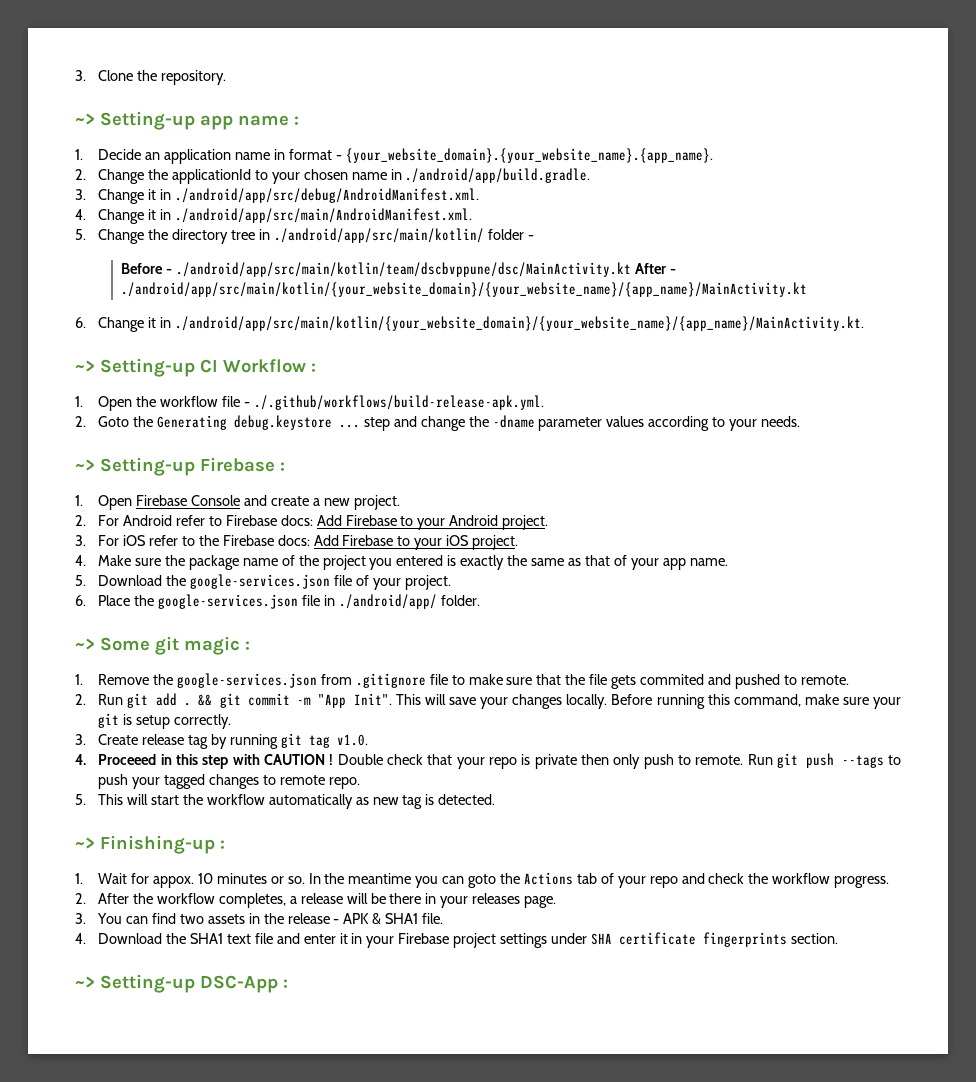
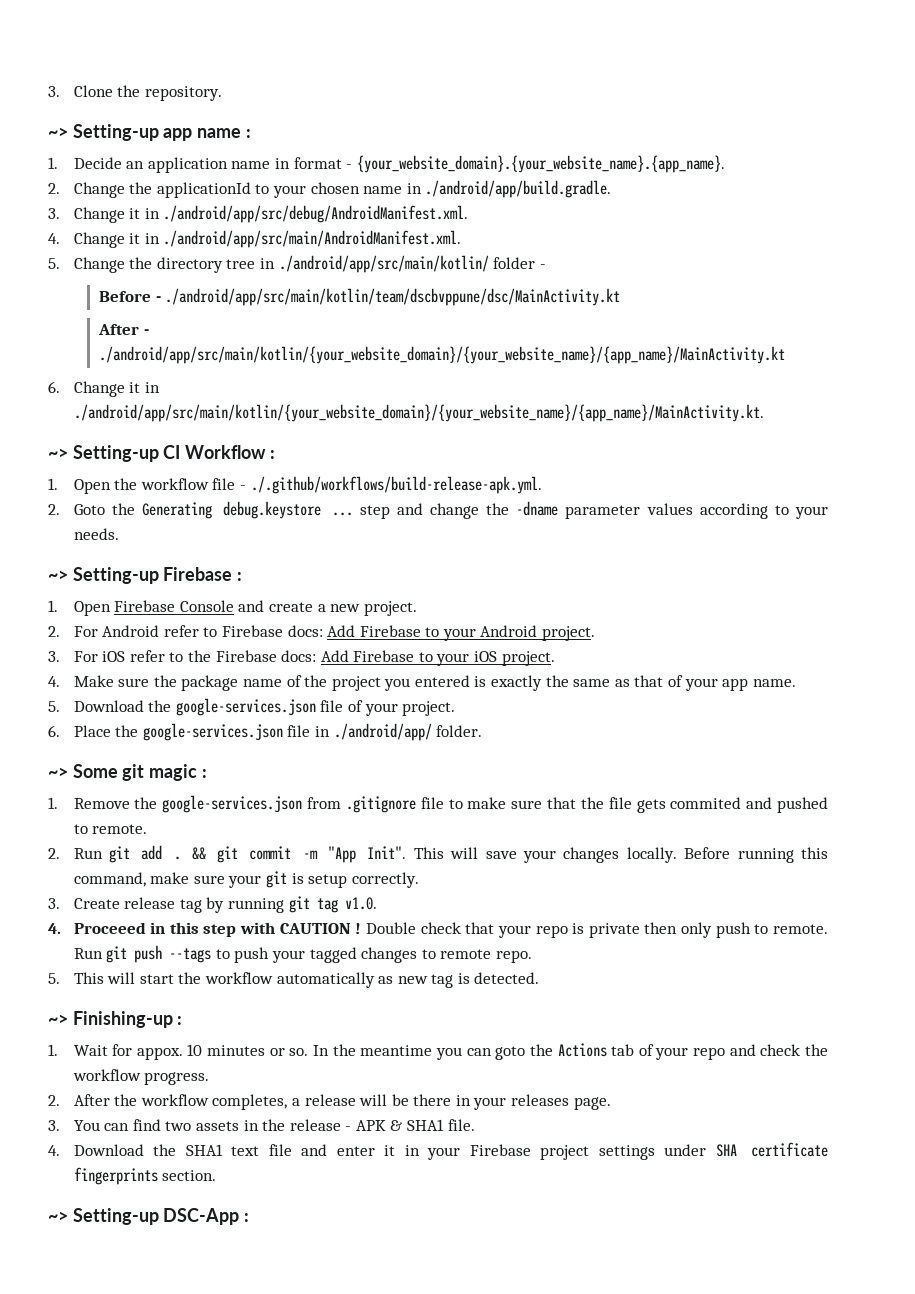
- Before - ./android/app/src/main/kotlin/team/dscbvppune/dsc/MainActivity.kt After - ./android/app/src/main/kotlin/{your_website_domain}/{your_website_name}/{app_name}/MainActivity.kt
+ Before - ./android/app/src/main/kotlin/team/dscbvppune/dsc/MainActivity.kt
+ After - ./android/app/src/main/kotlin/{your_website_domain}/{your_website_name}/{app_name}/MainActivity.kt

